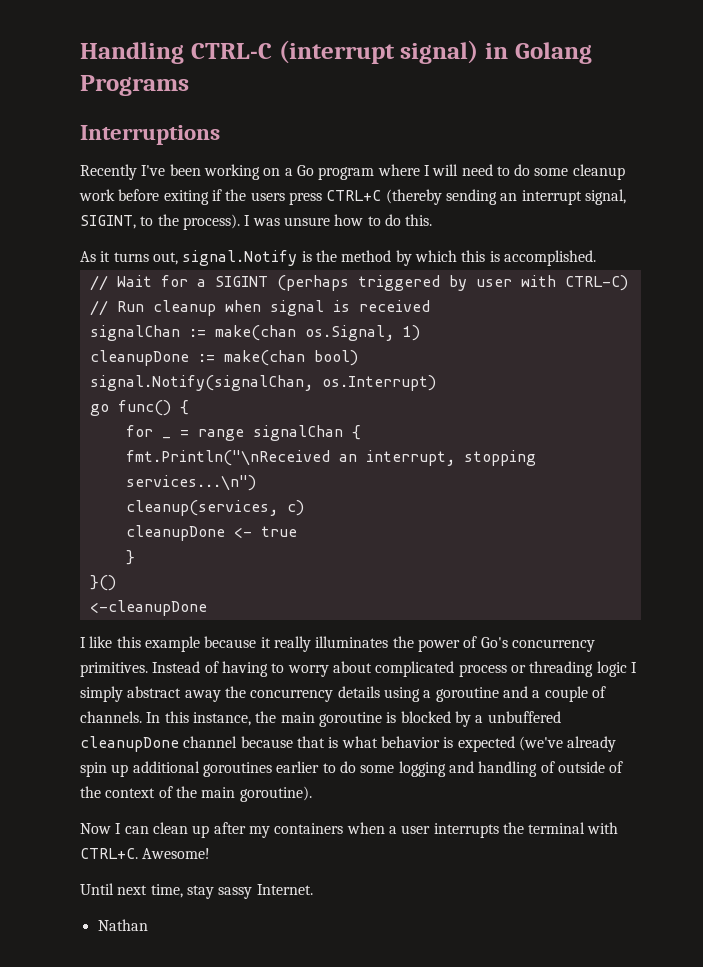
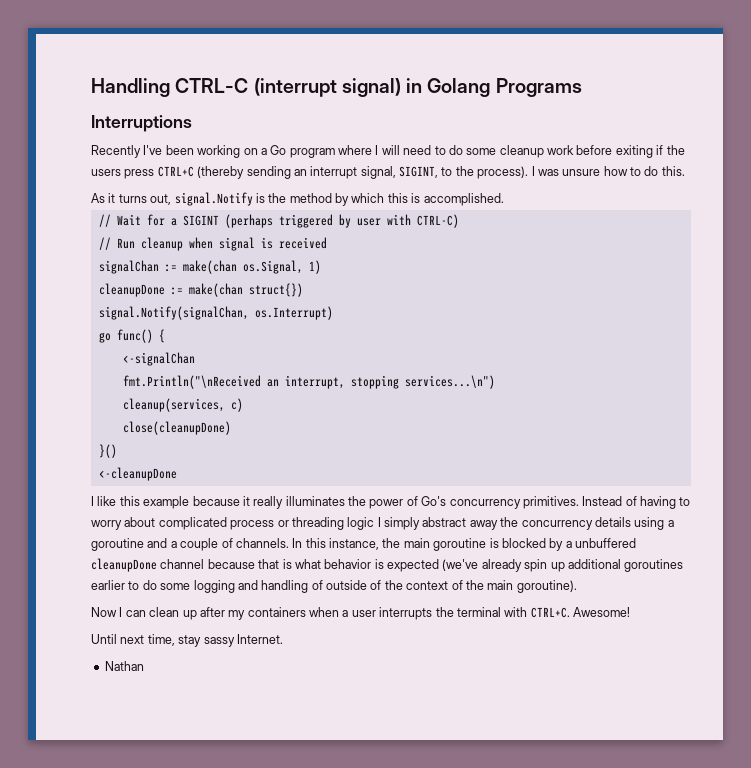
- cleanupDone := make(chan bool)
+ cleanupDone := make(chan struct{})
- for _ = range signalChan {
+ <-signalChan
- cleanupDone <- true
- }
+ close(cleanupDone)

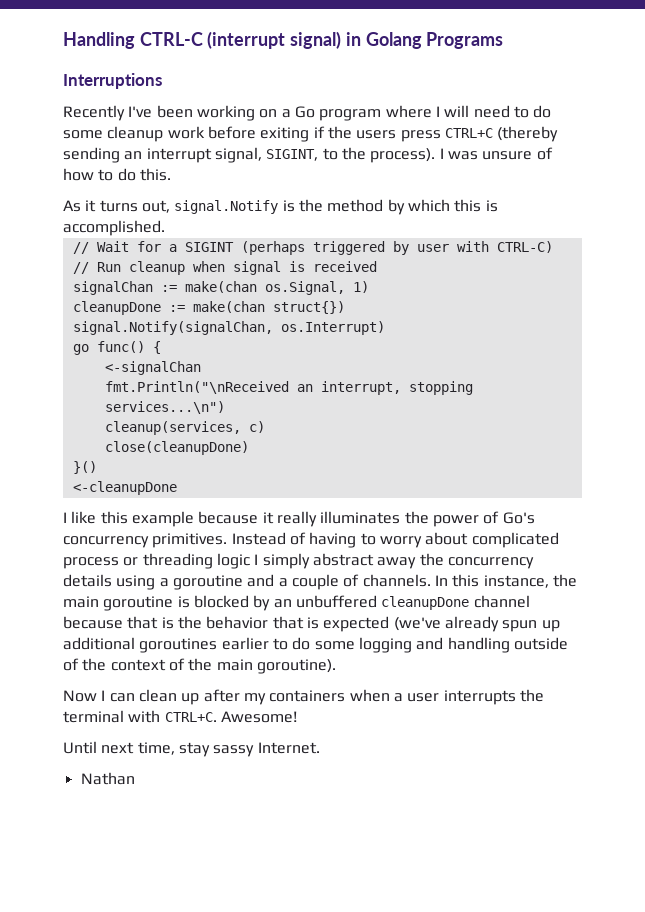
- I was unsure how to do this.
+ I was unsure of how to do this.
- In this instance, the main goroutine is blocked by a unbuffered cleanupDone channel because that is what behavior is expected (we've already spin up additional goroutines earlier to do some logging and handling of outside of the context of the main goroutine).
+ In this instance, the main goroutine is blocked by an unbuffered cleanupDone channel because that is the behavior that is expected (we've already spun up additional goroutines earlier to do some logging and handling outside of the context of the main goroutine).

